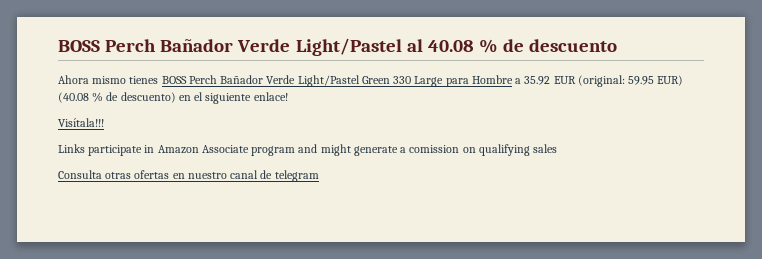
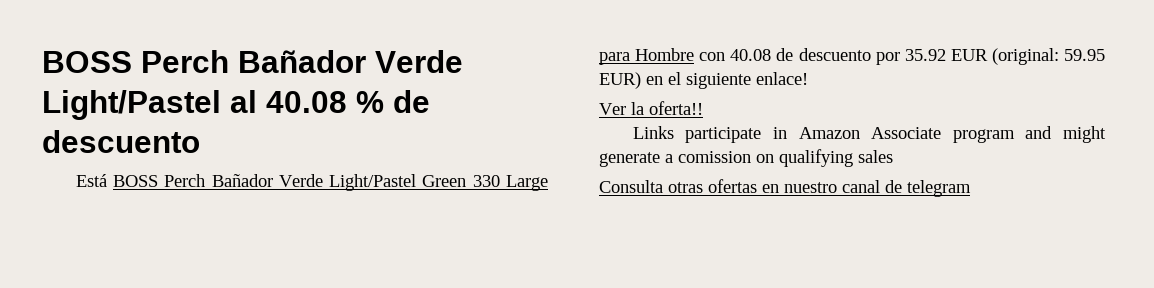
- Ahora mismo tienes BOSS Perch Bañador Verde Light/Pastel Green 330 Large para Hombre a 35.92 EUR (original: 59.95 EUR) (40.08 % de descuento) en el siguiente enlace!
+ Está BOSS Perch Bañador Verde Light/Pastel Green 330 Large para Hombre con 40.08 de descuento por 35.92 EUR (original: 59.95 EUR) en el siguiente enlace!
- Visítala!!!
+ Ver la oferta!!

